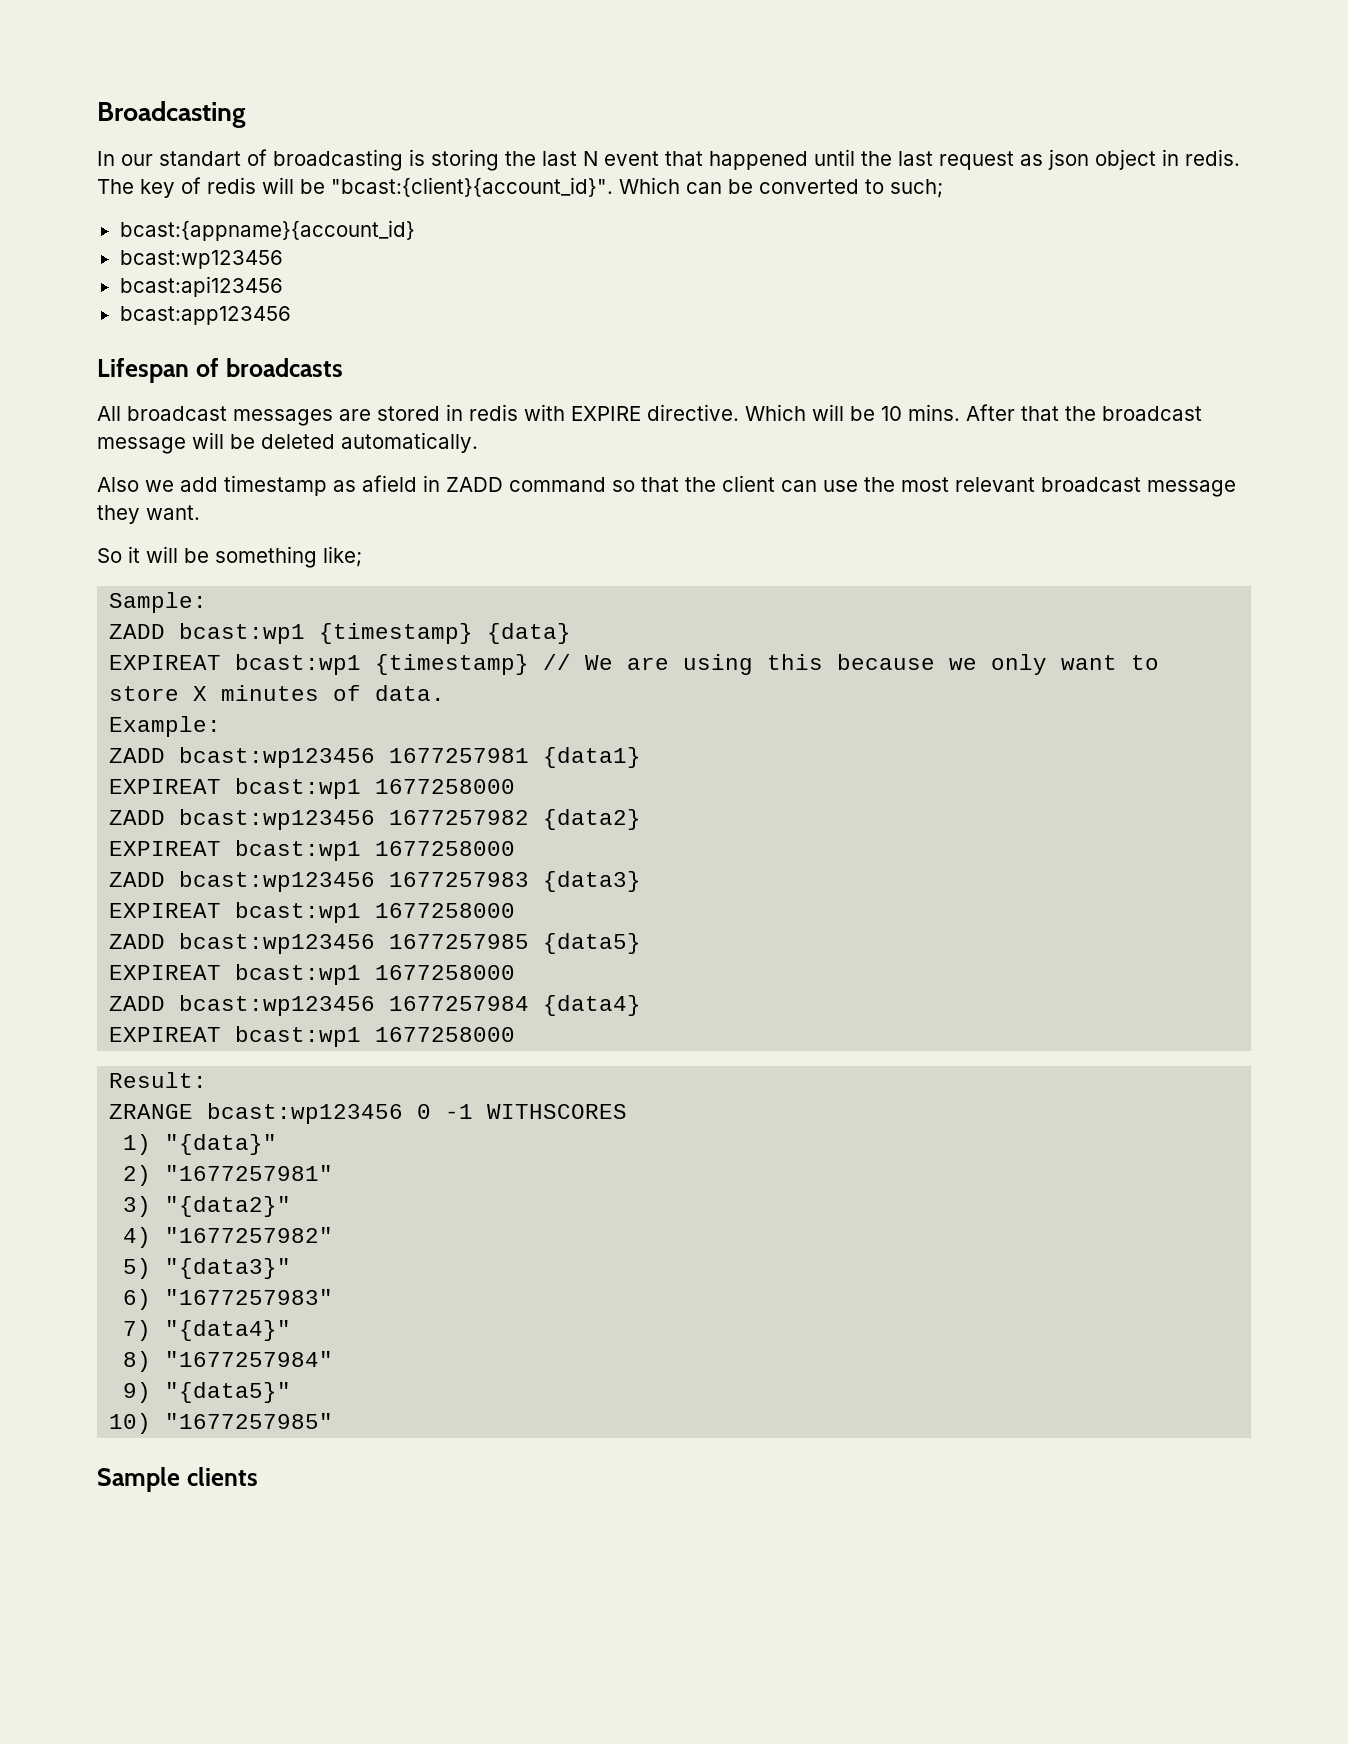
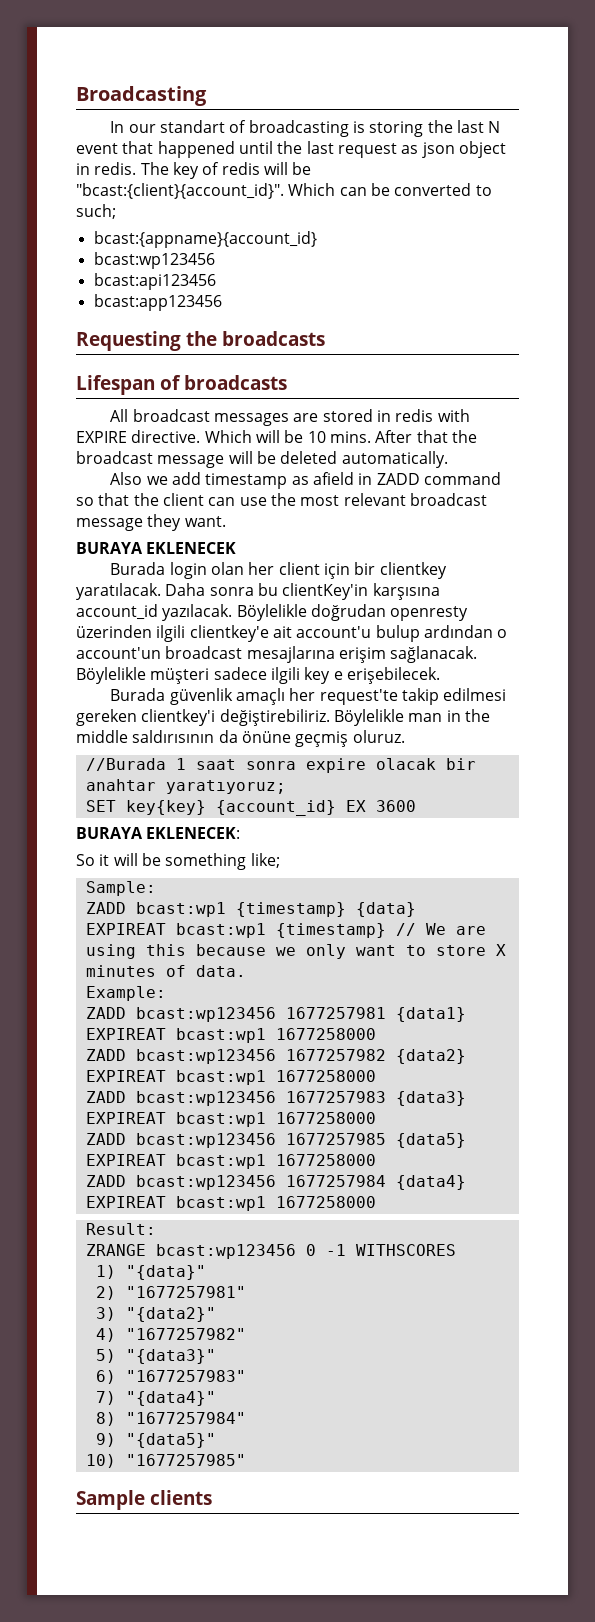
+ Requesting the broadcasts
+ BURAYA EKLENECEK
+ Burada login olan her client için bir clientkey yaratılacak. Daha sonra bu clientKey'in karşısına account_id yazılacak. Böylelikle doğrudan openresty üzerinden ilgili clientkey'e ait account'u bulup ardından o account'un broadcast mesajlarına erişim sağlanacak. Böylelikle müşteri sadece ilgili key e erişebilecek.
+ Burada güvenlik amaçlı her request'te takip edilmesi gereken clientkey'i değiştirebiliriz. Böylelikle man in the middle saldırısının da önüne geçmiş oluruz.
+ //Burada 1 saat sonra expire olacak bir anahtar yaratıyoruz;
+ SET key{key} {account_id} EX 3600
+ BURAYA EKLENECEK:

